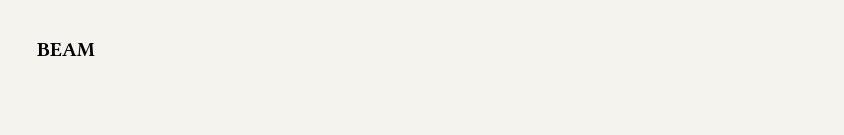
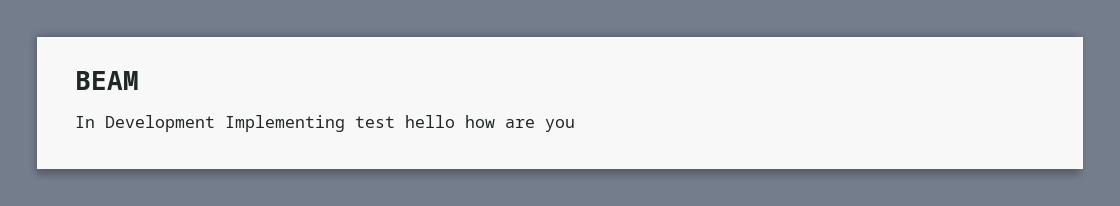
+ In Development Implementing test hello how are you

